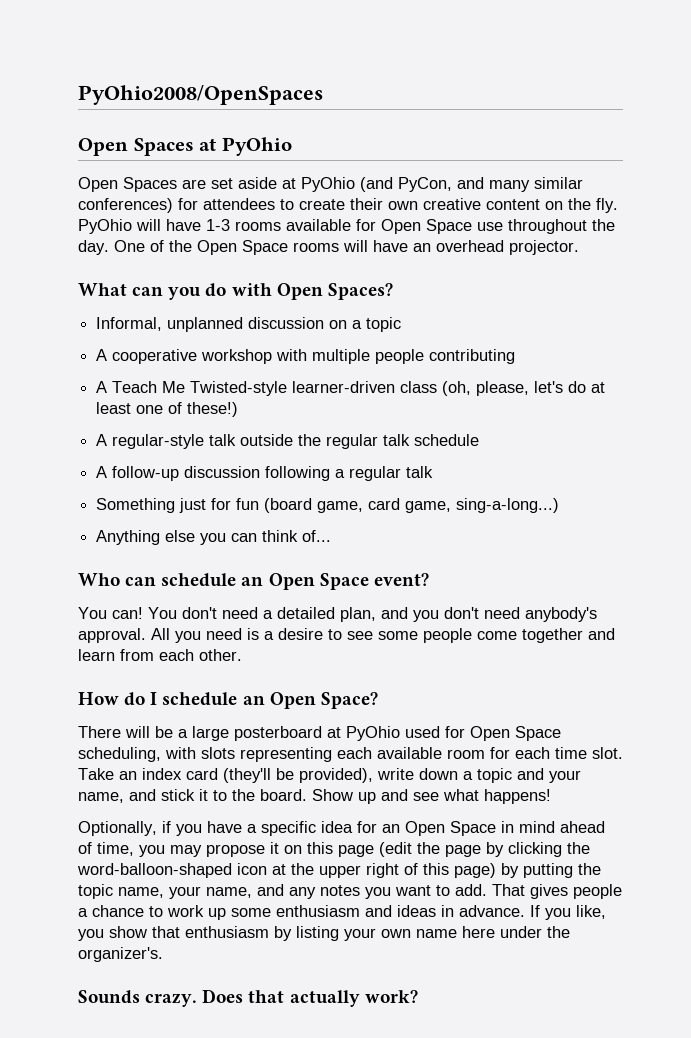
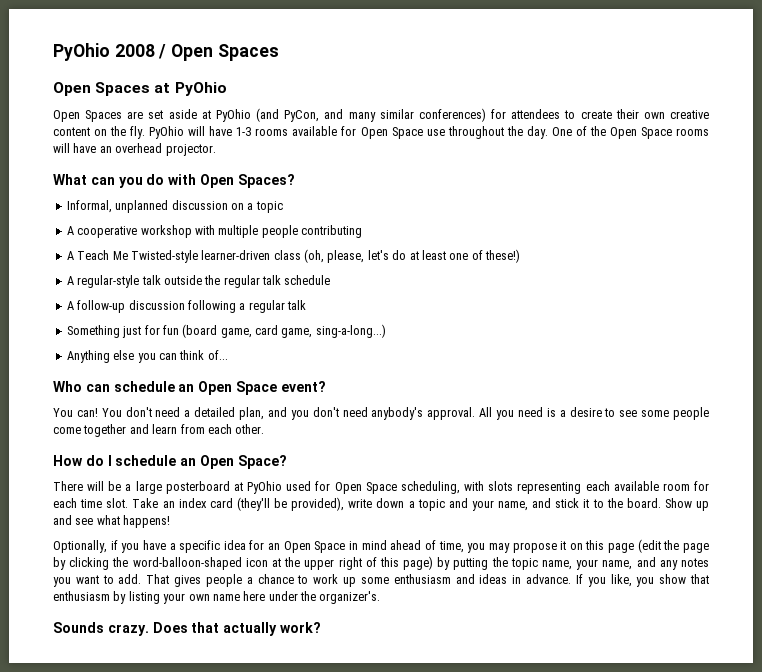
- PyOhio2008/OpenSpaces
+ PyOhio 2008 / Open Spaces

